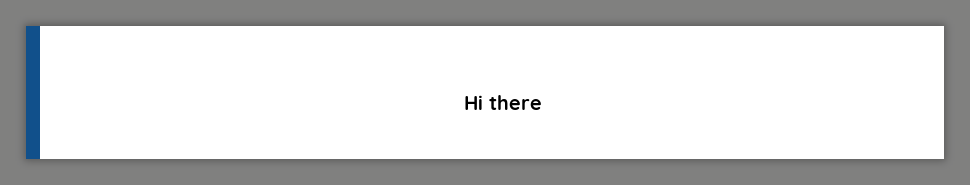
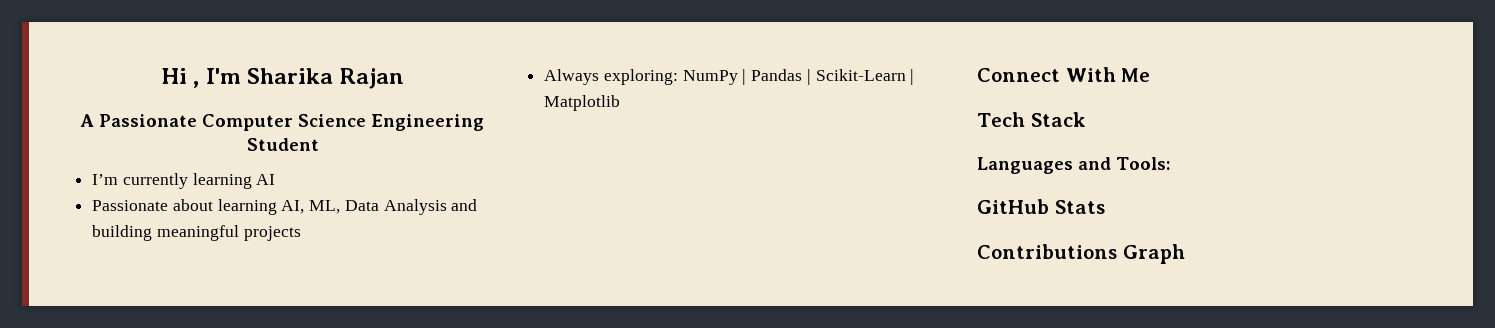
- Hi there
+ Hi , I'm Sharika Rajan
+ A Passionate Computer Science Engineering Student
+ I’m currently learning AI
+ Passionate about learning AI, ML, Data Analysis and building meaningful projects
+ Always exploring: NumPy | Pandas | Scikit-Learn | Matplotlib
+ Connect With Me
+ Tech Stack
+ Languages and Tools:
+ GitHub Stats
+ Contributions Graph

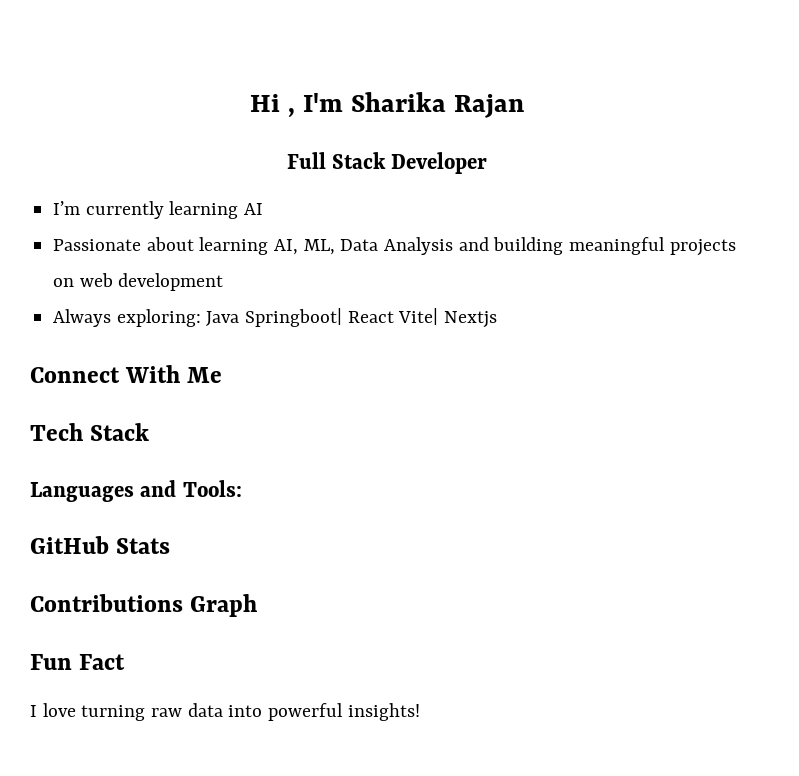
- A Passionate Computer Science Engineering Student
+ Full Stack Developer
- Passionate about learning AI, ML, Data Analysis and building meaningful projects
+ Passionate about learning AI, ML, Data Analysis and building meaningful projects on web development
- Always exploring: NumPy | Pandas | Scikit-Learn | Matplotlib
+ Always exploring: Java Springboot| React Vite| Nextjs
+ Fun Fact
+ I love turning raw data into powerful insights!

